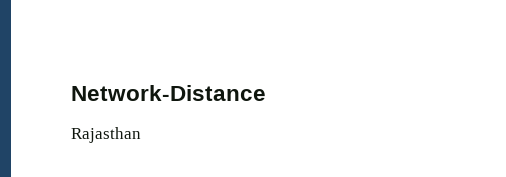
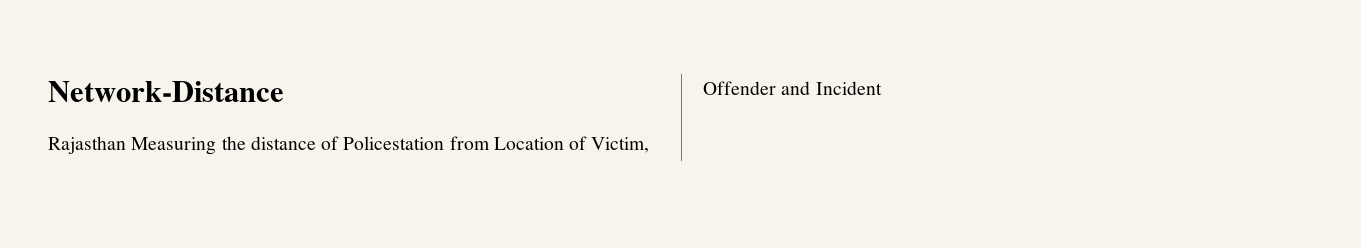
- Rajasthan
+ Rajasthan Measuring the distance of Policestation from Location of Victim, Offender and Incident

